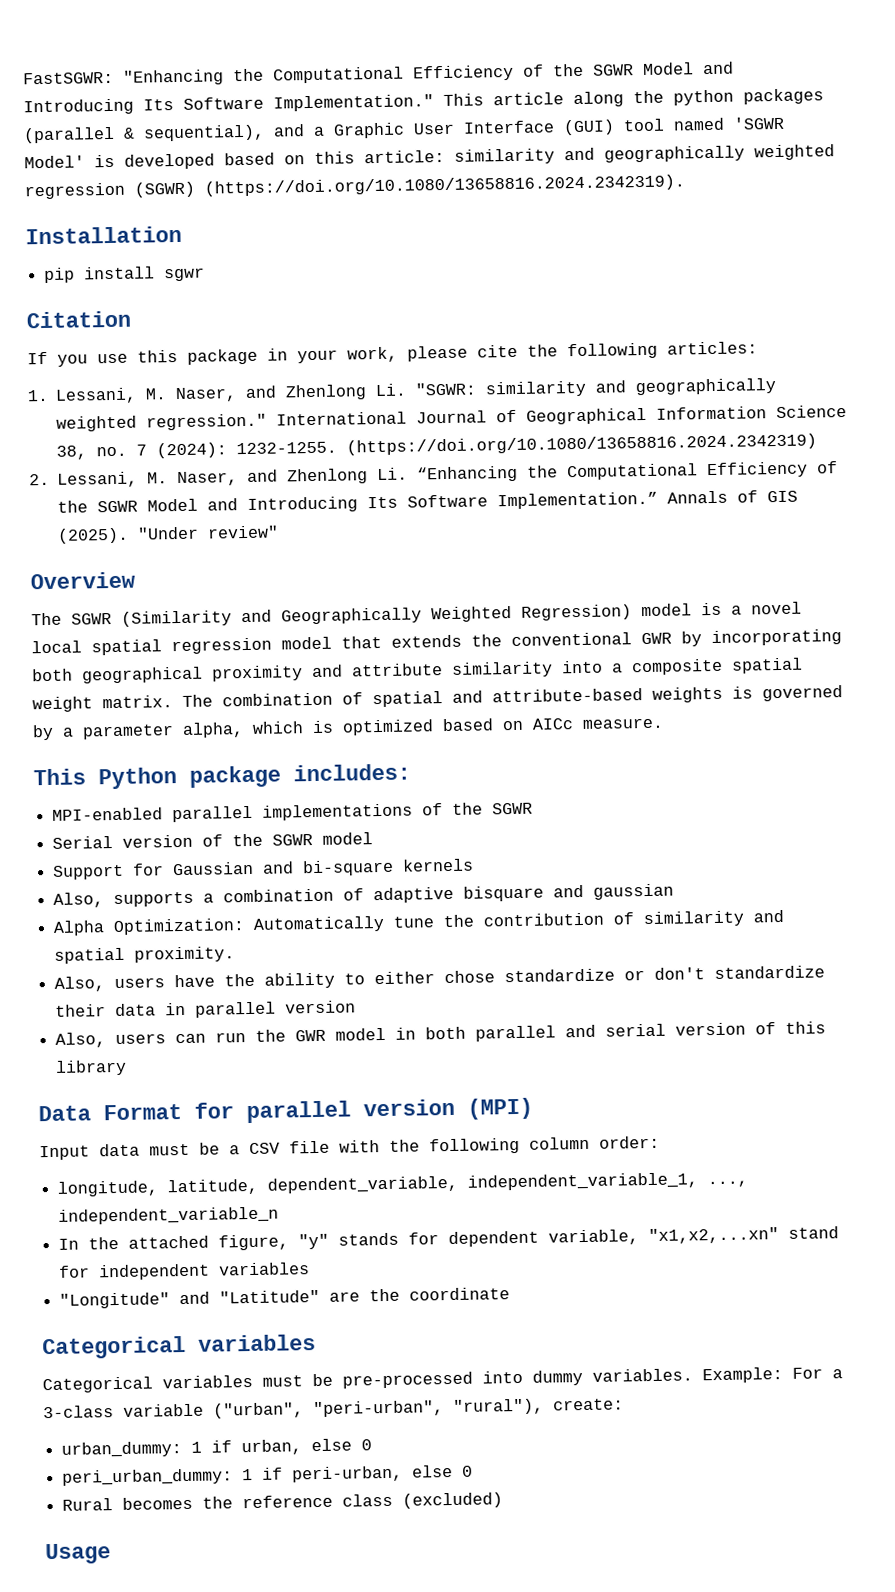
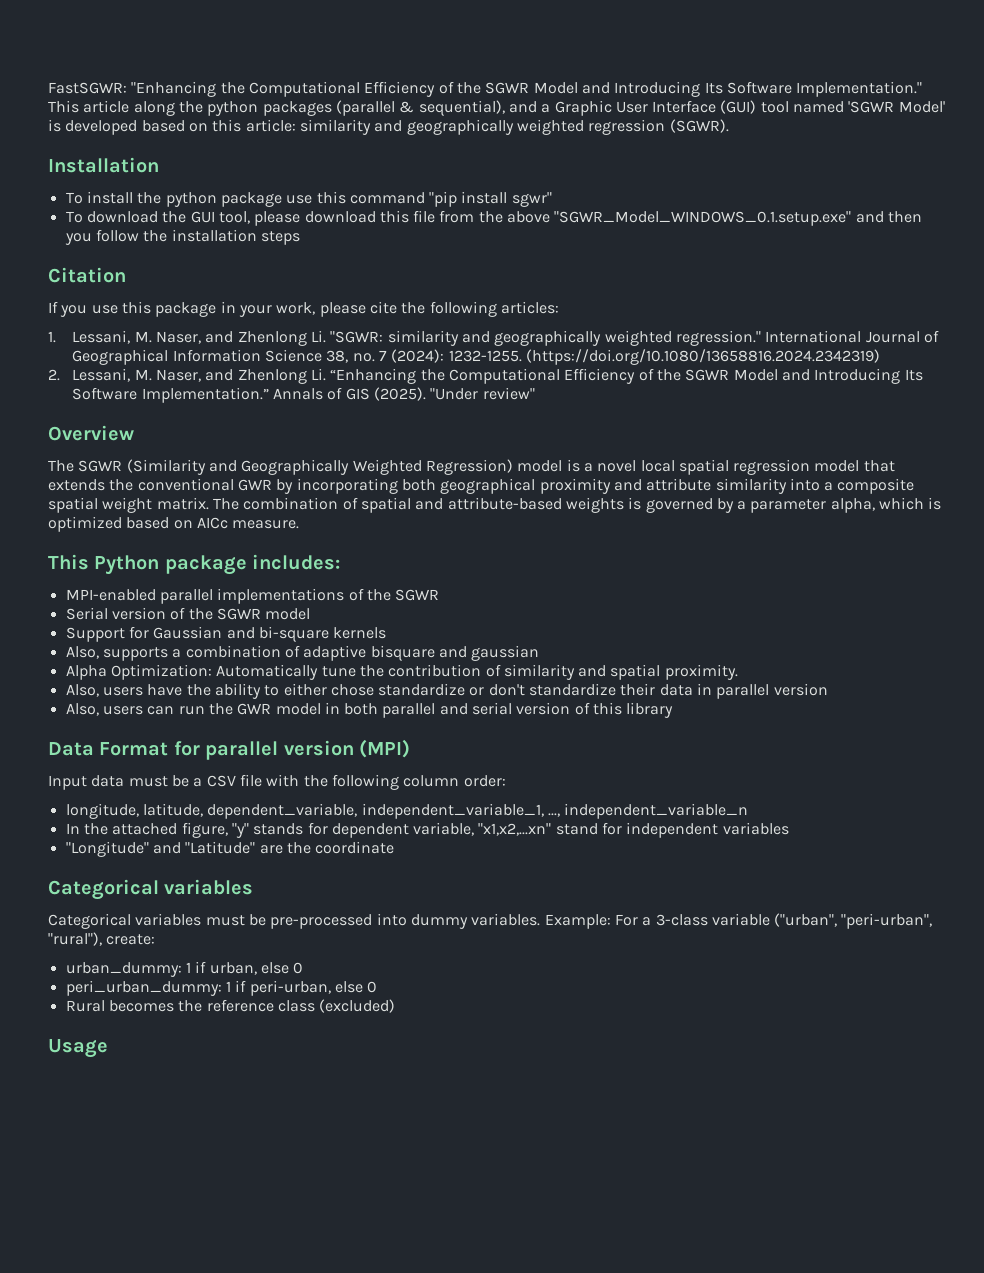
- This article along the python packages (parallel & sequential), and a Graphic User Interface (GUI) tool named 'SGWR Model' is developed based on this article: similarity and geographically weighted regression (SGWR) (https://doi.org/10.1080/13658816.2024.2342319).
+ This article along the python packages (parallel & sequential), and a Graphic User Interface (GUI) tool named 'SGWR Model' is developed based on this article: similarity and geographically weighted regression (SGWR).
- pip install sgwr
+ To install the python package use this command "pip install sgwr"
+ To download the GUI tool, please download this file from the above "SGWR_Model_WINDOWS_0.1.setup.exe" and then you follow the installation steps

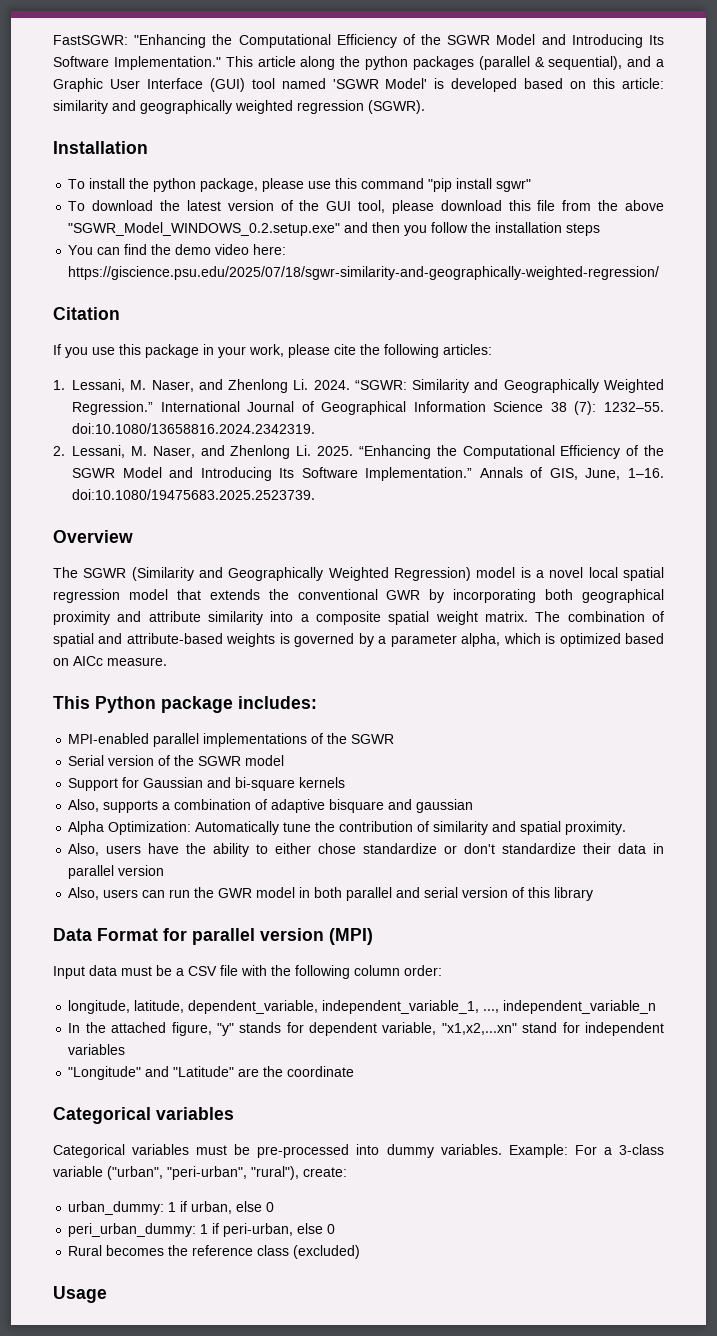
- To install the python package use this command "pip install sgwr"
+ To install the python package, please use this command "pip install sgwr"
- To download the GUI tool, please download this file from the above "SGWR_Model_WINDOWS_0.1.setup.exe" and then you follow the installation steps
+ To download the latest version of the GUI tool, please download this file from the above "SGWR_Model_WINDOWS_0.2.setup.exe" and then you follow the installation steps
+ You can find the demo video here: https://giscience.psu.edu/2025/07/18/sgwr-similarity-and-geographically-weighted-regression/
- 1. Lessani, M. Naser, and Zhenlong Li. "SGWR: similarity and geographically weighted regression."
+ 1. Lessani, M. Naser, and Zhenlong Li. 2024. “SGWR: Similarity and Geographically Weighted Regression.”
- International Journal of Geographical Information Science 38, no. 7 (2024): 1232-1255. (https://doi.org/10.1080/13658816.2024.2342319)
+ International Journal of Geographical Information Science 38 (7): 1232–55. doi:10.1080/13658816.2024.2342319.
- 2. Lessani, M. Naser, and Zhenlong Li. “Enhancing the Computational Efficiency of the SGWR Model and Introducing Its Software Implementation.”
+ 2. Lessani, M. Naser, and Zhenlong Li. 2025. “Enhancing the Computational Efficiency of the SGWR Model and Introducing Its Software Implementation.”
- Annals of GIS (2025). "Under review"
+ Annals of GIS, June, 1–16. doi:10.1080/19475683.2025.2523739.

